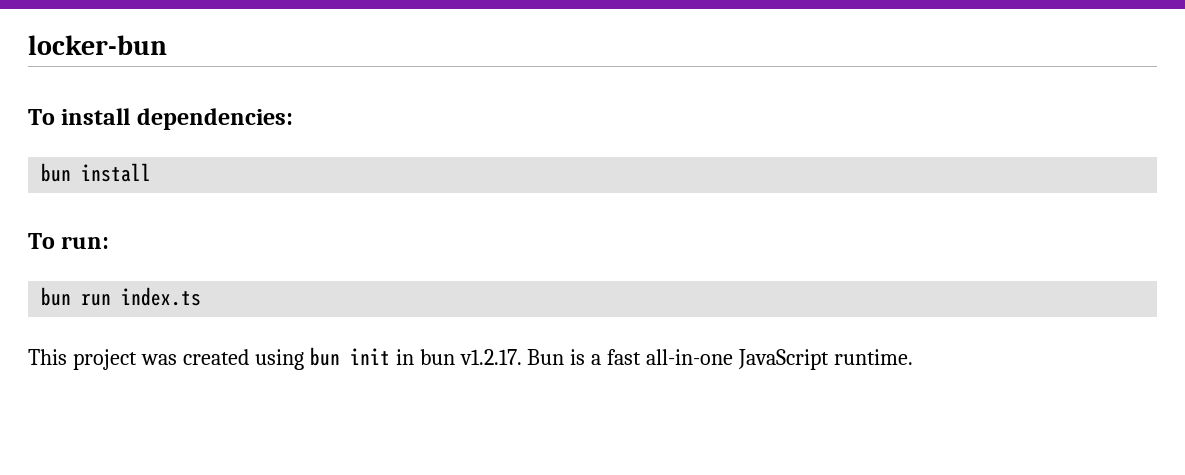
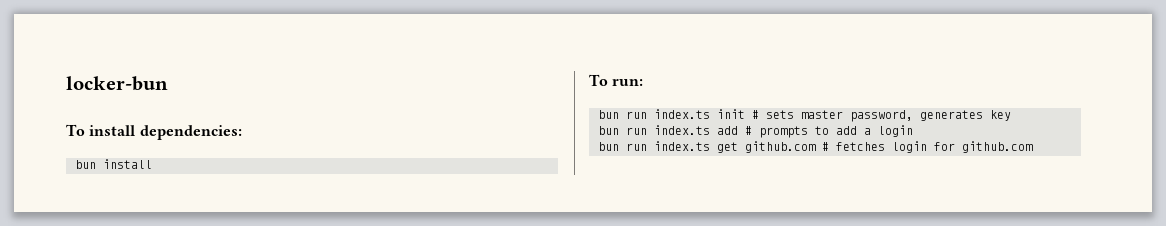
- bun run index.ts
- This project was created using bun init in bun v1.2.17. Bun is a fast all-in-one JavaScript runtime.
+ bun run index.ts init # sets master password, generates key
+ bun run index.ts add # prompts to add a login
+ bun run index.ts get github.com # fetches login for github.com

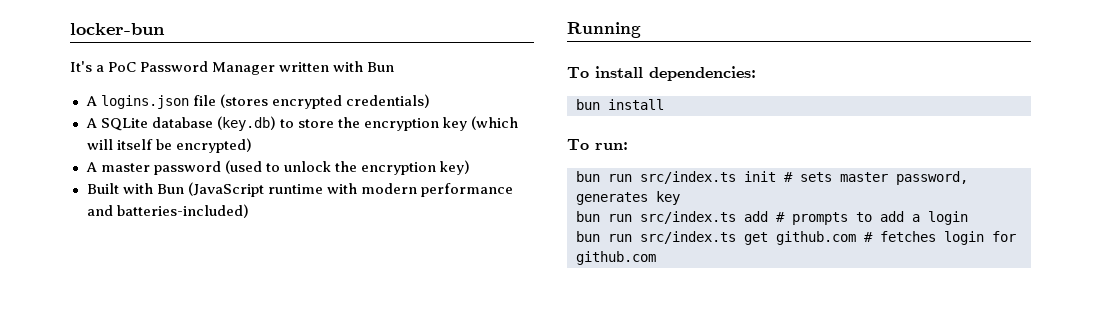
+ It's a PoC Password Manager written with Bun
+ A logins.json file (stores encrypted credentials)
+ A SQLite database (key.db) to store the encryption key (which will itself be encrypted)
+ A master password (used to unlock the encryption key)
+ Built with Bun (JavaScript runtime with modern performance and batteries-included)
+ Running
- bun run index.ts init # sets master password, generates key
+ bun run src/index.ts init # sets master password, generates key
- bun run index.ts add # prompts to add a login
+ bun run src/index.ts add # prompts to add a login
- bun run index.ts get github.com # fetches login for github.com
+ bun run src/index.ts get github.com # fetches login for github.com

